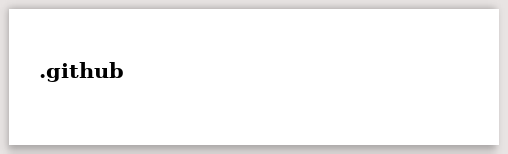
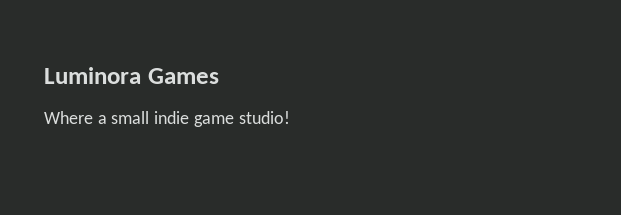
- .github
+ Luminora Games
+ Where a small indie game studio!

